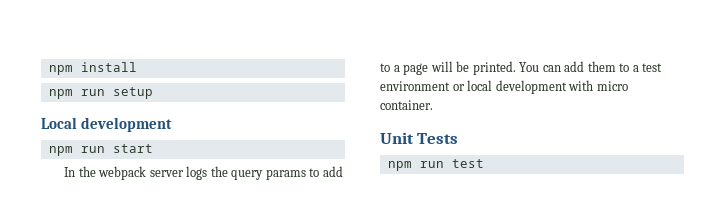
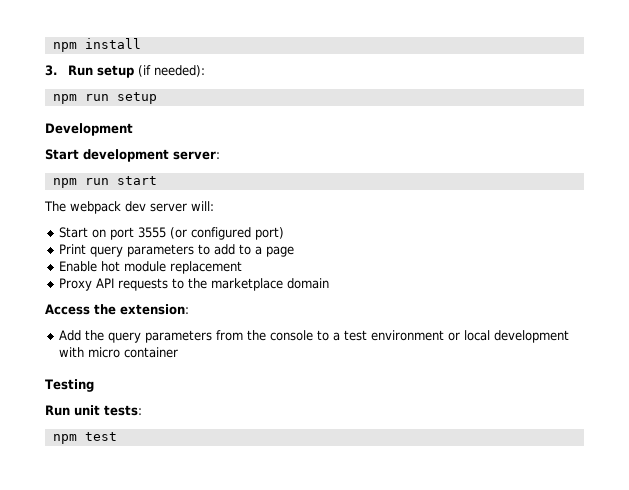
+ 3. Run setup (if needed):
- Local development
+ Development
+ Start development server:
- In the webpack server logs the query params to add to a page will be printed. You can add them to a test environment or local development with micro container.
- Unit Tests
- npm run test
+ The webpack dev server will:
+ Start on port 3555 (or configured port)
+ Print query parameters to add to a page
+ Enable hot module replacement
+ Proxy API requests to the marketplace domain
+ Access the extension:
+ Add the query parameters from the console to a test environment or local development with micro container
+ Testing
+ Run unit tests:
+ npm test

